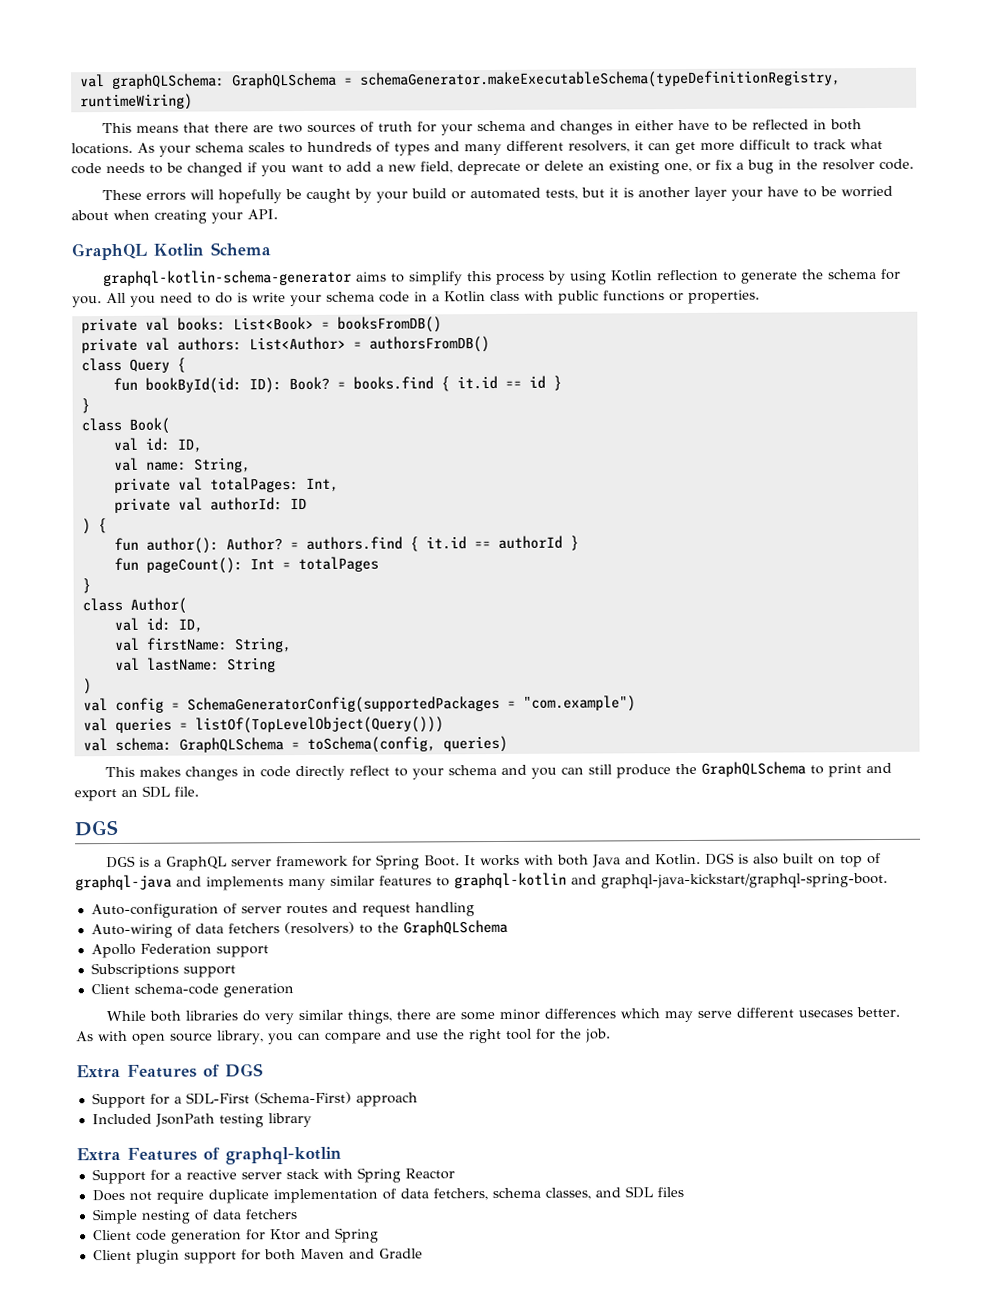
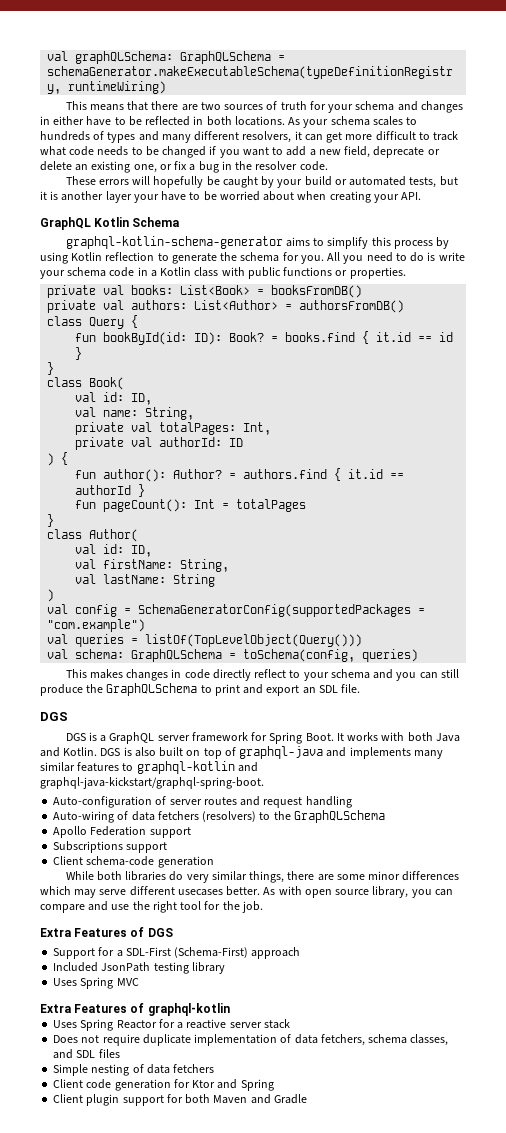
+ Uses Spring MVC
- Support for a reactive server stack with Spring Reactor
+ Uses Spring Reactor for a reactive server stack

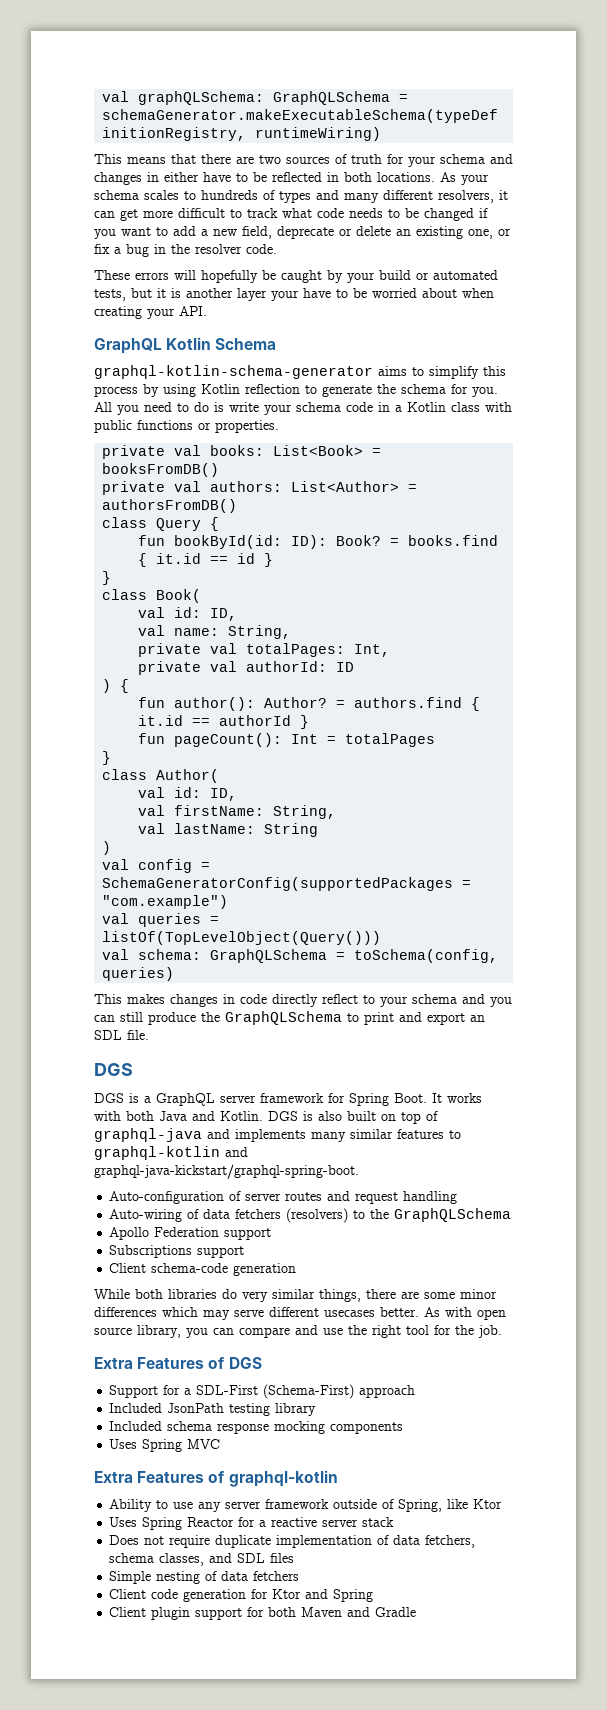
+ Included schema response mocking components
+ Ability to use any server framework outside of Spring, like Ktor

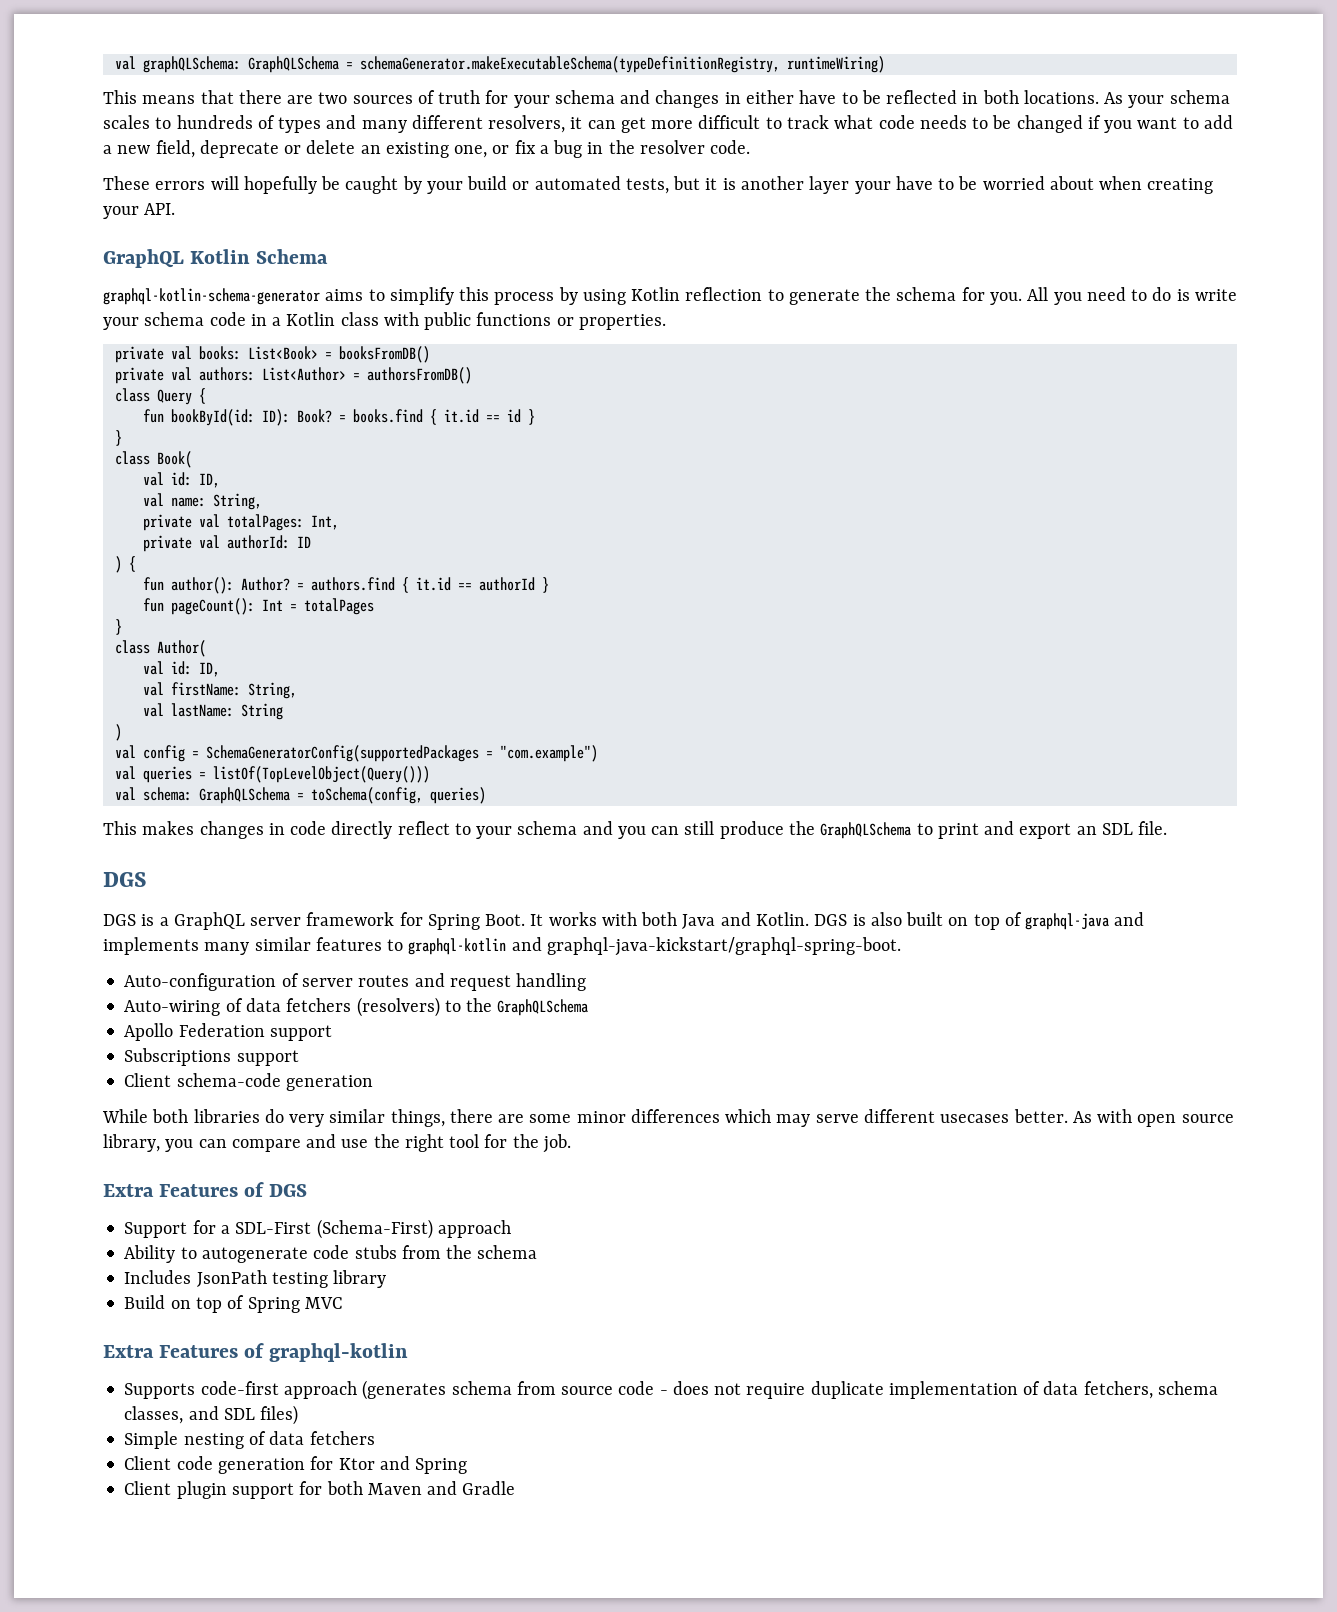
- Included JsonPath testing library
- Included schema response mocking components
- Uses Spring MVC
+ Ability to autogenerate code stubs from the schema
+ Includes JsonPath testing library
+ Build on top of Spring MVC
- Ability to use any server framework outside of Spring, like Ktor
- Uses Spring Reactor for a reactive server stack
- Does not require duplicate implementation of data fetchers, schema classes, and SDL files
+ Supports code-first approach (generates schema from source code - does not require duplicate implementation of data fetchers, schema classes, and SDL files)

